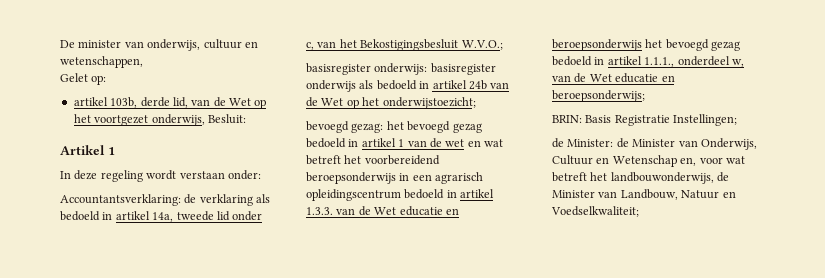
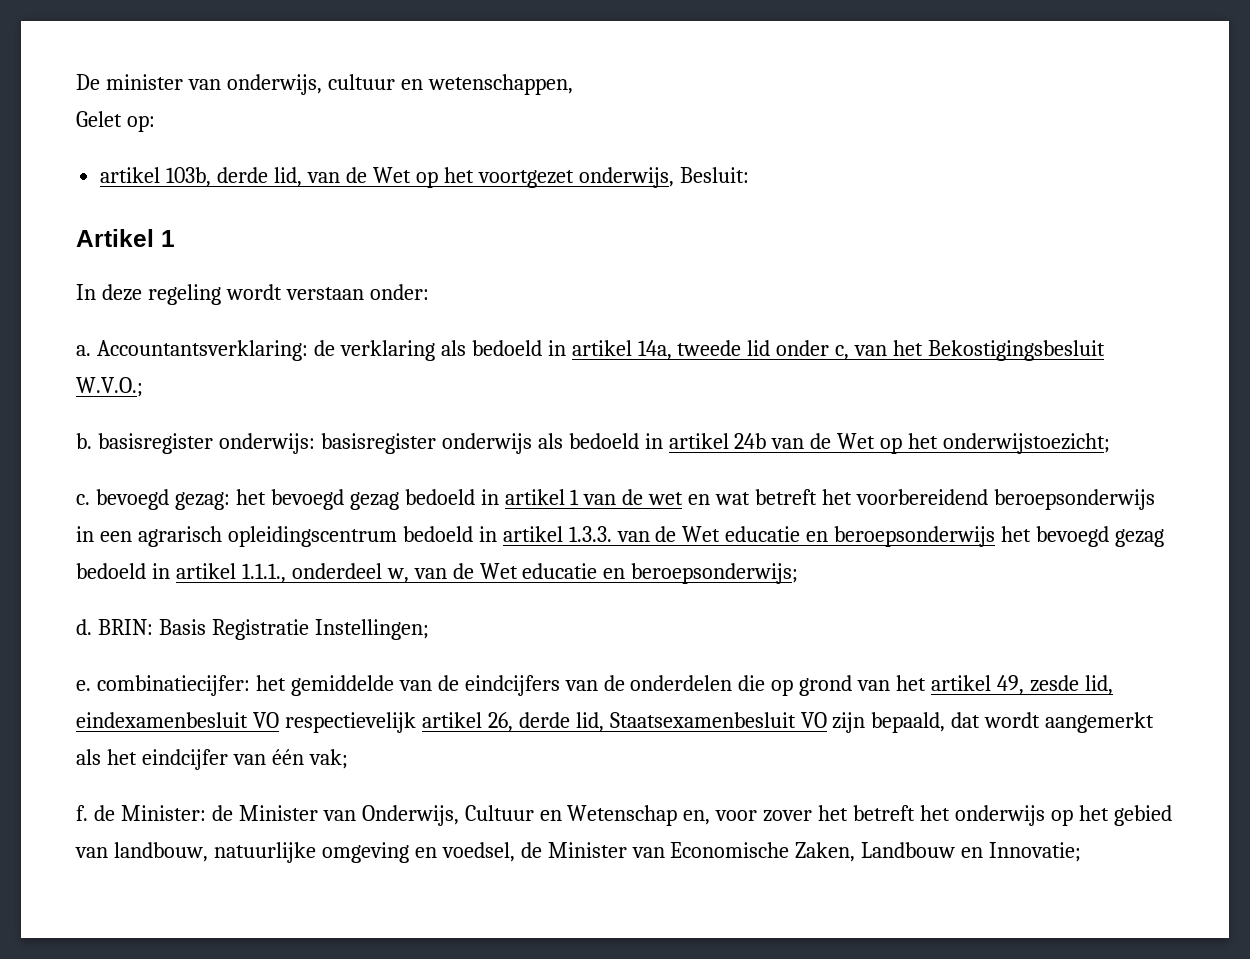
+ a.
- basisregister onderwijs: basisregister onderwijs als bedoeld in artikel 24b van de Wet op het onderwijstoezicht;
+ b. basisregister onderwijs: basisregister onderwijs als bedoeld in artikel 24b van de Wet op het onderwijstoezicht;
- bevoegd gezag: het bevoegd gezag bedoeld in artikel 1 van de wet en wat betreft het voorbereidend beroepsonderwijs in een agrarisch opleidingscentrum bedoeld in artikel 1.3.3. van de Wet educatie en beroepsonderwijs het bevoegd gezag bedoeld in artikel 1.1.1., onderdeel w, van de Wet educatie en beroepsonderwijs;
+ c. bevoegd gezag: het bevoegd gezag bedoeld in artikel 1 van de wet en wat betreft het voorbereidend beroepsonderwijs in een agrarisch opleidingscentrum bedoeld in artikel 1.3.3. van de Wet educatie en beroepsonderwijs het bevoegd gezag bedoeld in artikel 1.1.1., onderdeel w, van de Wet educatie en beroepsonderwijs;
+ d.
- de Minister: de Minister van Onderwijs, Cultuur en Wetenschap en, voor wat betreft het landbouwonderwijs, de Minister van Landbouw, Natuur en Voedselkwaliteit;
+ e. combinatiecijfer: het gemiddelde van de eindcijfers van de onderdelen die op grond van het artikel 49, zesde lid, eindexamenbesluit VO respectievelijk artikel 26, derde lid, Staatsexamenbesluit VO zijn bepaald, dat wordt aangemerkt als het eindcijfer van één vak;
+ f. de Minister: de Minister van Onderwijs, Cultuur en Wetenschap en, voor zover het betreft het onderwijs op het gebied van landbouw, natuurlijke omgeving en voedsel, de Minister van Economische Zaken, Landbouw en Innovatie;

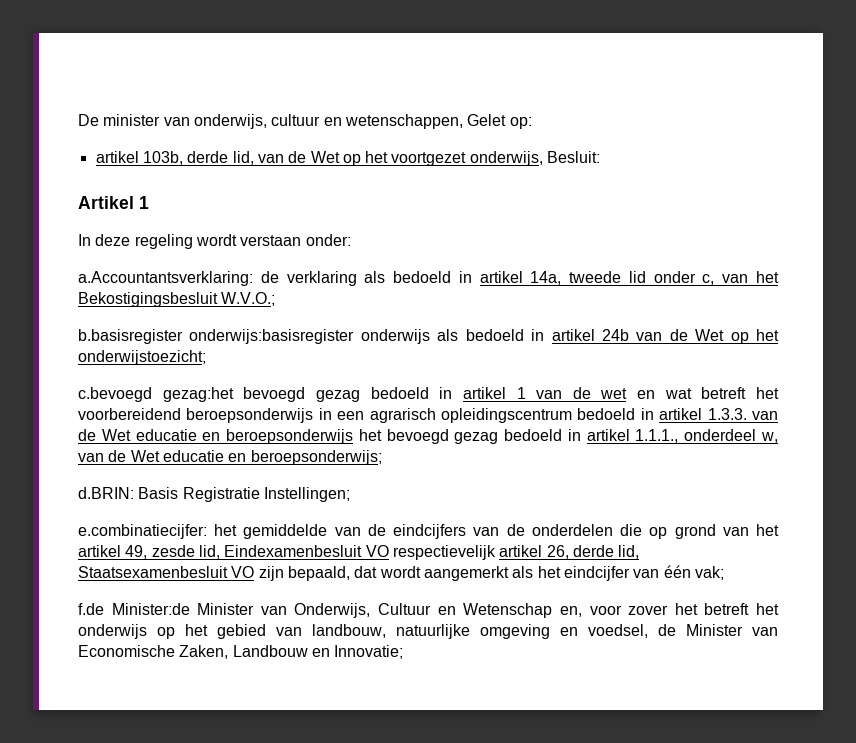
- De minister van onderwijs, cultuur en wetenschappen,
- Gelet op:
+ De minister van onderwijs, cultuur en wetenschappen, Gelet op:
- a. Accountantsverklaring: de verklaring als bedoeld in artikel 14a, tweede lid onder c, van het Bekostigingsbesluit W.V.O.;
+ a.Accountantsverklaring: de verklaring als bedoeld in artikel 14a, tweede lid onder c, van het Bekostigingsbesluit W.V.O.;
- b. basisregister onderwijs: basisregister onderwijs als bedoeld in artikel 24b van de Wet op het onderwijstoezicht;
+ b.basisregister onderwijs:basisregister onderwijs als bedoeld in artikel 24b van de Wet op het onderwijstoezicht;
- c. bevoegd gezag: het bevoegd gezag bedoeld in artikel 1 van de wet en wat betreft het voorbereidend beroepsonderwijs in een agrarisch opleidingscentrum bedoeld in artikel 1.3.3. van de Wet educatie en beroepsonderwijs het bevoegd gezag bedoeld in artikel 1.1.1., onderdeel w, van de Wet educatie en beroepsonderwijs;
+ c.bevoegd gezag:het bevoegd gezag bedoeld in artikel 1 van de wet en wat betreft het voorbereidend beroepsonderwijs in een agrarisch opleidingscentrum bedoeld in artikel 1.3.3. van de Wet educatie en beroepsonderwijs het bevoegd gezag bedoeld in artikel 1.1.1., onderdeel w, van de Wet educatie en beroepsonderwijs;
- d. BRIN: Basis Registratie Instellingen;
+ d.BRIN: Basis Registratie Instellingen;
- e. combinatiecijfer: het gemiddelde van de eindcijfers van de onderdelen die op grond van het artikel 49, zesde lid, eindexamenbesluit VO respectievelijk artikel 26, derde lid, Staatsexamenbesluit VO zijn bepaald, dat wordt aangemerkt als het eindcijfer van één vak;
+ e.combinatiecijfer: het gemiddelde van de eindcijfers van de onderdelen die op grond van het artikel 49, zesde lid, Eindexamenbesluit VO respectievelijk artikel 26, derde lid, Staatsexamenbesluit VO zijn bepaald, dat wordt aangemerkt als het eindcijfer van één vak;
- f. de Minister: de Minister van Onderwijs, Cultuur en Wetenschap en, voor zover het betreft het onderwijs op het gebied van landbouw, natuurlijke omgeving en voedsel, de Minister van Economische Zaken, Landbouw en Innovatie;
+ f.de Minister:de Minister van Onderwijs, Cultuur en Wetenschap en, voor zover het betreft het onderwijs op het gebied van landbouw, natuurlijke omgeving en voedsel, de Minister van Economische Zaken, Landbouw en Innovatie;

